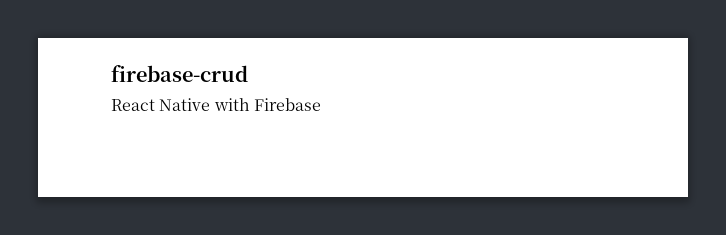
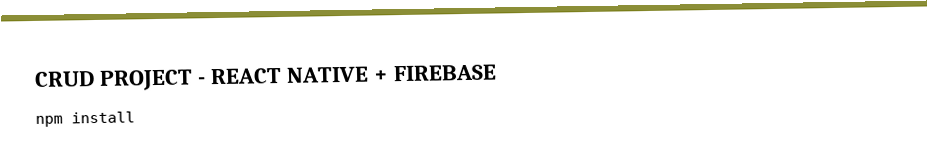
- firebase-crud
- React Native with Firebase
+ CRUD PROJECT - REACT NATIVE + FIREBASE
+ npm install

